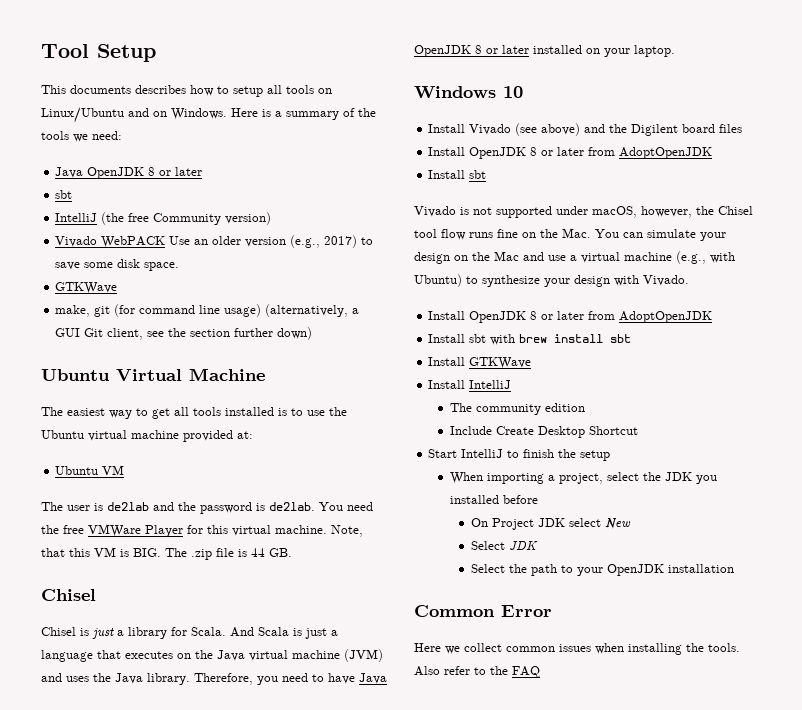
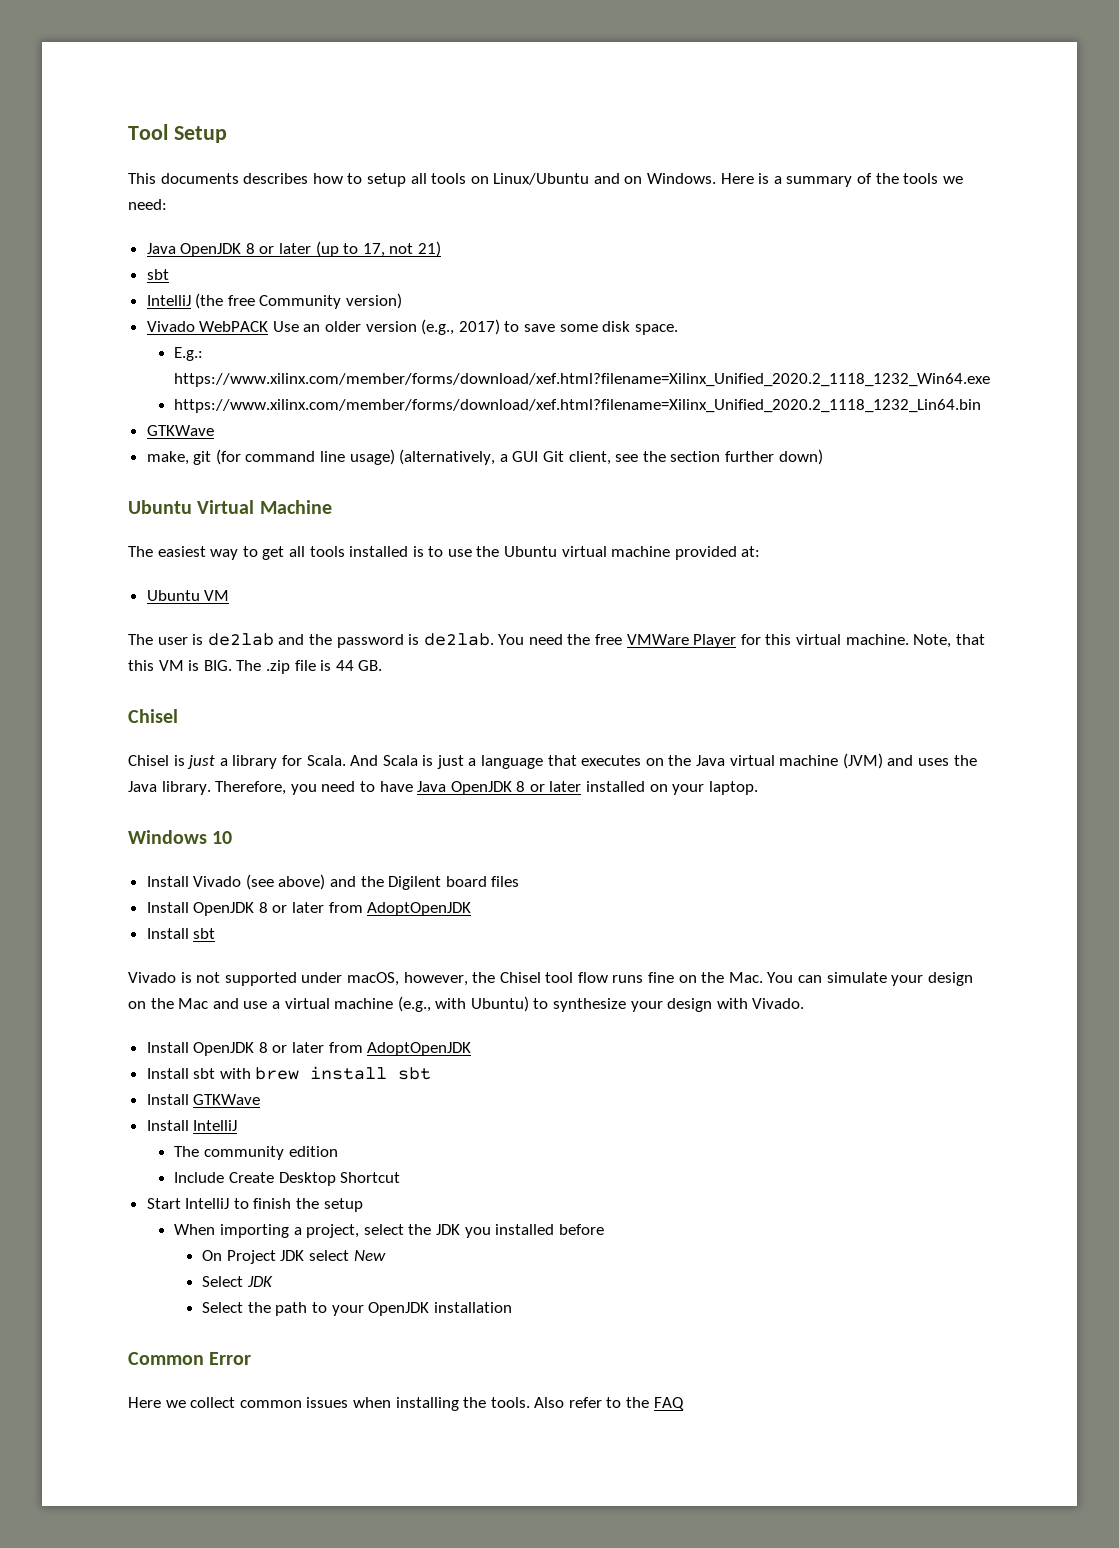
  Here is a summary of the tools we need:
- Java OpenJDK 8 or later
+ Java OpenJDK 8 or later (up to 17, not 21)
+ E.g.: https://www.xilinx.com/member/forms/download/xef.html?filename=Xilinx_Unified_2020.2_1118_1232_Win64.exe
+ https://www.xilinx.com/member/forms/download/xef.html?filename=Xilinx_Unified_2020.2_1118_1232_Lin64.bin

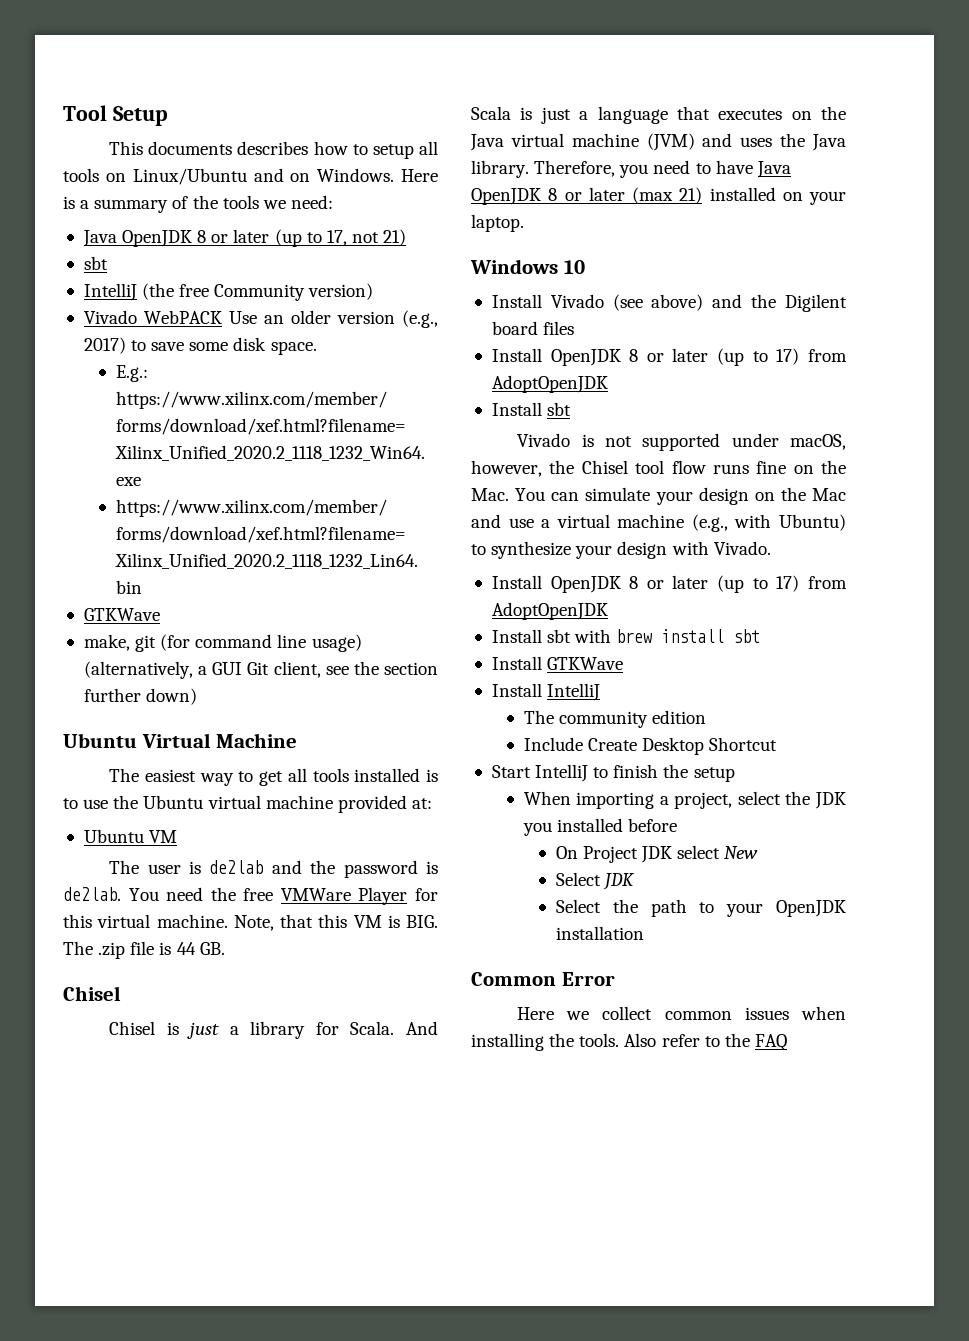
- Therefore, you need to have Java OpenJDK 8 or later installed on your laptop.
+ Therefore, you need to have Java OpenJDK 8 or later (max 21) installed on your laptop.
  Install Vivado (see above) and the Digilent board files
- Install OpenJDK 8 or later from AdoptOpenJDK
+ Install OpenJDK 8 or later (up to 17) from AdoptOpenJDK
  Vivado is not supported under macOS, however, the Chisel tool flow runs fine on the Mac. You can simulate your design on the Mac and use a virtual machine (e.g., with Ubuntu) to synthesize your design with Vivado.
- Install OpenJDK 8 or later from AdoptOpenJDK
+ Install OpenJDK 8 or later (up to 17) from AdoptOpenJDK

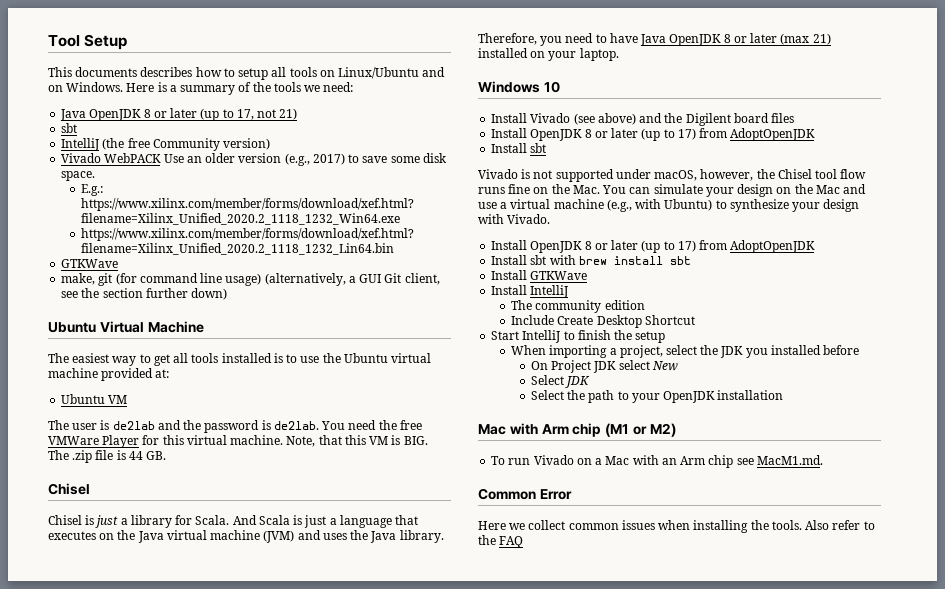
+ Mac with Arm chip (M1 or M2)
+ To run Vivado on a Mac with an Arm chip see MacM1.md.

